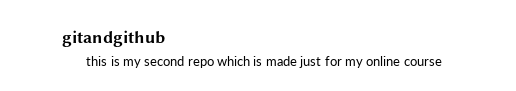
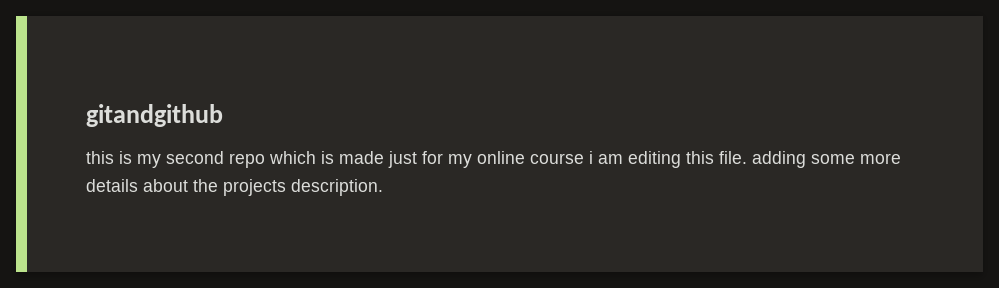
- this is my second repo which is made just for my online course
+ this is my second repo which is made just for my online course i am editing this file. adding some more details about the projects description.

